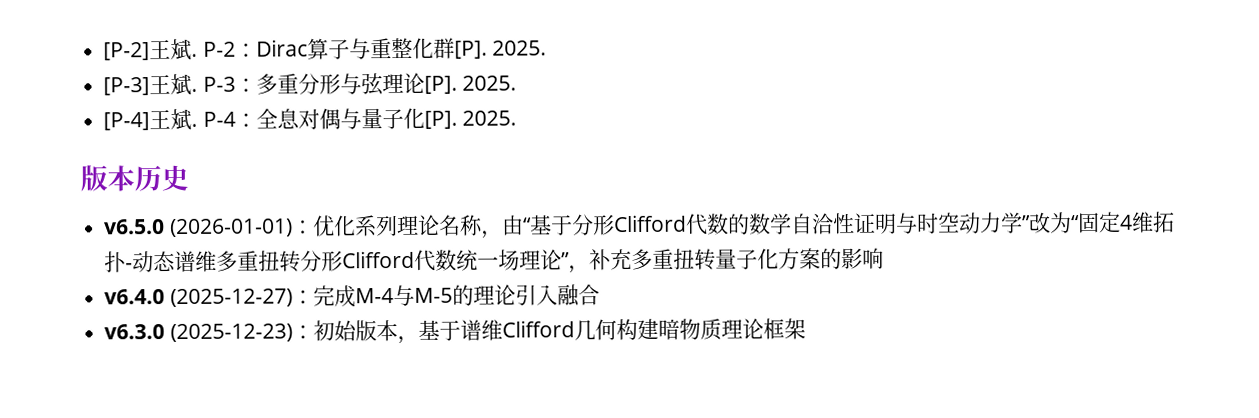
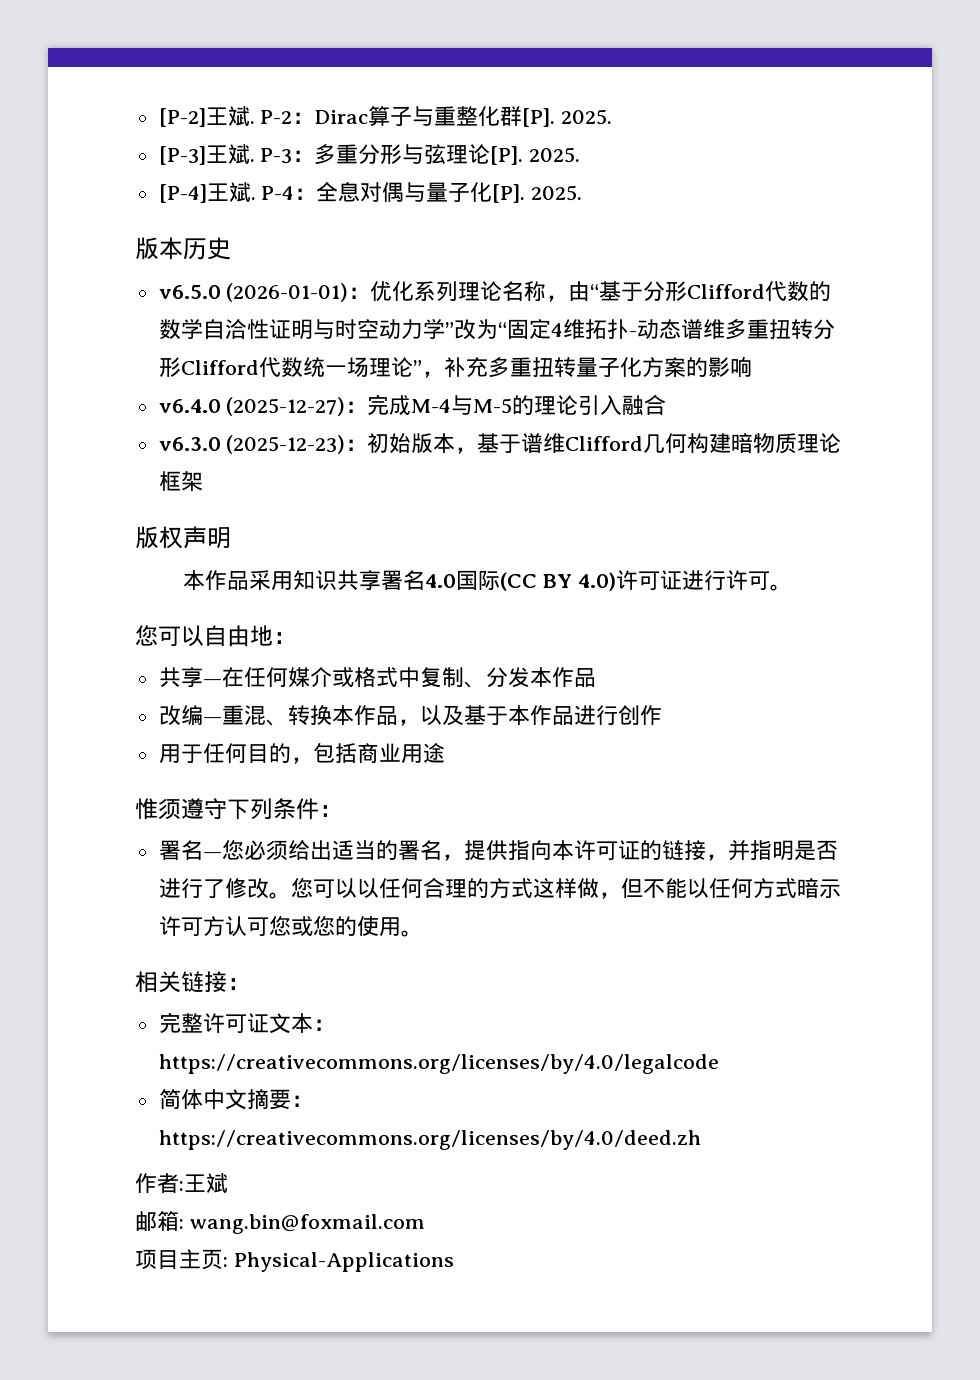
+ 版权声明
+ 本作品采用知识共享署名4.0国际(CC BY 4.0)许可证进行许可。
+ 您可以自由地：
+ 共享—在任何媒介或格式中复制、分发本作品
+ 改编—重混、转换本作品，以及基于本作品进行创作
+ 用于任何目的，包括商业用途
+ 惟须遵守下列条件：
+ 署名—您必须给出适当的署名，提供指向本许可证的链接，并指明是否进行了修改。您可以以任何合理的方式这样做，但不能以任何方式暗示许可方认可您或您的使用。
+ 相关链接：
+ 完整许可证文本：https://creativecommons.org/licenses/by/4.0/legalcode
+ 简体中文摘要：https://creativecommons.org/licenses/by/4.0/deed.zh
+ 作者:王斌
+ 邮箱: wang.bin@foxmail.com
+ 项目主页: Physical-Applications

